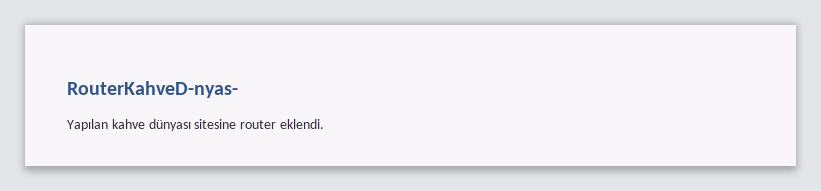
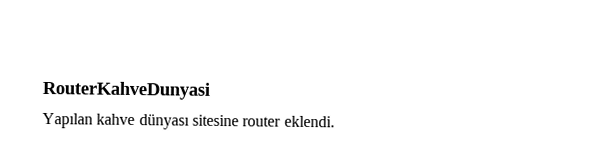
- RouterKahveD-nyas-
+ RouterKahveDunyasi

